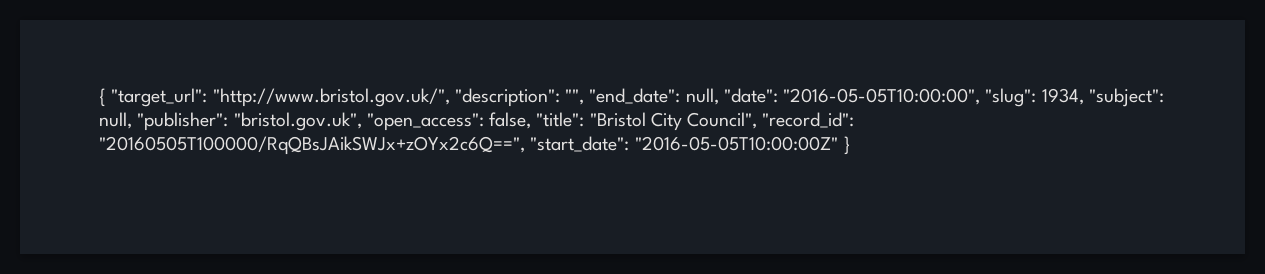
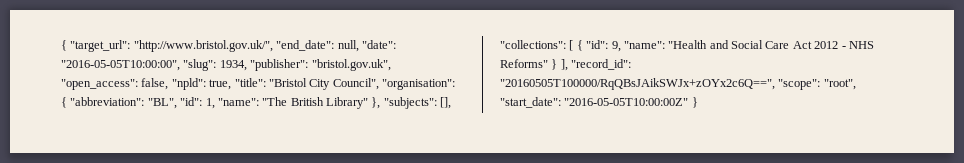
- { "target_url": "http://www.bristol.gov.uk/", "description": "", "end_date": null, "date": "2016-05-05T10:00:00", "slug": 1934, "subject": null, "publisher": "bristol.gov.uk", "open_access": false, "title": "Bristol City Council", "record_id": "20160505T100000/RqQBsJAikSWJx+zOYx2c6Q==", "start_date": "2016-05-05T10:00:00Z" }
+ { "target_url": "http://www.bristol.gov.uk/", "end_date": null, "date": "2016-05-05T10:00:00", "slug": 1934, "publisher": "bristol.gov.uk", "open_access": false, "npld": true, "title": "Bristol City Council", "organisation": { "abbreviation": "BL", "id": 1, "name": "The British Library" }, "subjects": [], "collections": [ { "id": 9, "name": "Health and Social Care Act 2012 - NHS Reforms" } ], "record_id": "20160505T100000/RqQBsJAikSWJx+zOYx2c6Q==", "scope": "root", "start_date": "2016-05-05T10:00:00Z" }

